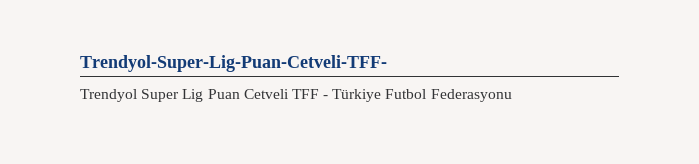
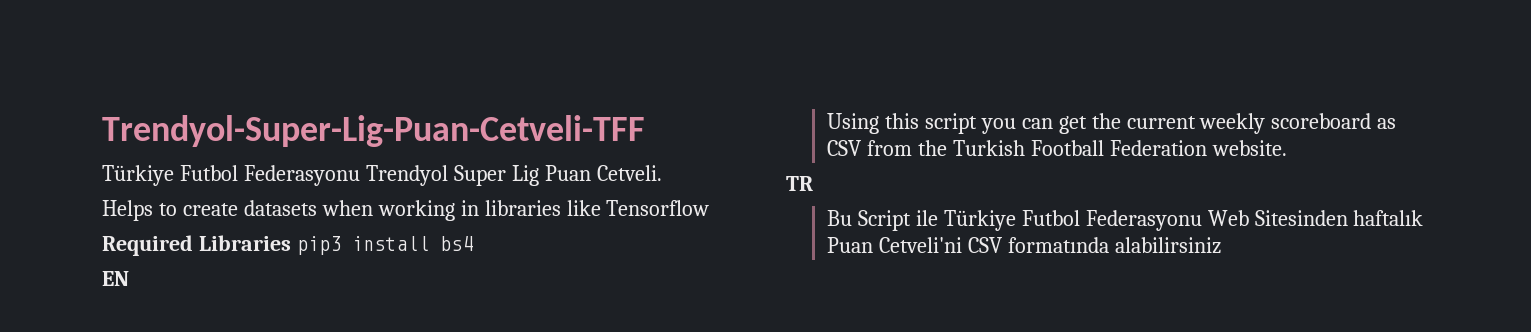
- Trendyol-Super-Lig-Puan-Cetveli-TFF-
- Trendyol Super Lig Puan Cetveli TFF - Türkiye Futbol Federasyonu
+ Trendyol-Super-Lig-Puan-Cetveli-TFF
+ Türkiye Futbol Federasyonu Trendyol Super Lig Puan Cetveli.
+ Helps to create datasets when working in libraries like Tensorflow
+ Required Libraries pip3 install bs4
+ EN
+ Using this script you can get the current weekly scoreboard as CSV from the Turkish Football Federation website.
+ TR
+ Bu Script ile Türkiye Futbol Federasyonu Web Sitesinden haftalık Puan Cetveli'ni CSV formatında alabilirsiniz

